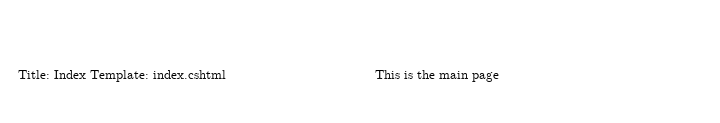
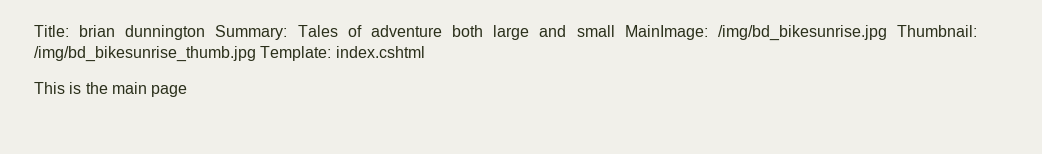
- Title: Index Template: index.cshtml
+ Title: brian dunnington Summary: Tales of adventure both large and small MainImage: /img/bd_bikesunrise.jpg Thumbnail: /img/bd_bikesunrise_thumb.jpg Template: index.cshtml

